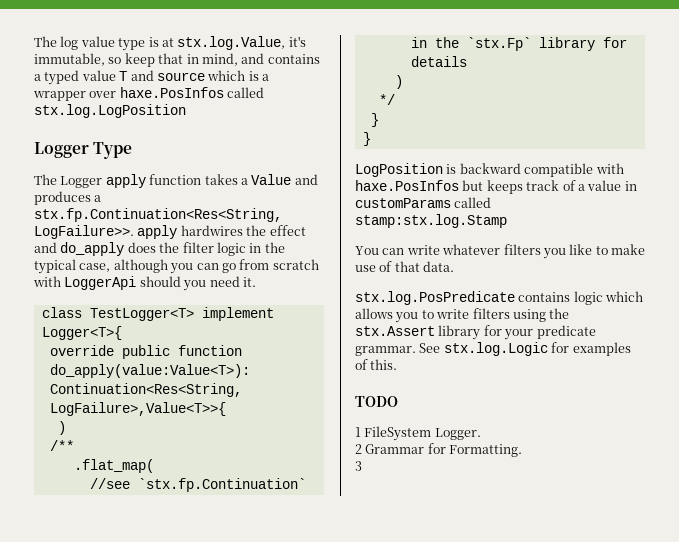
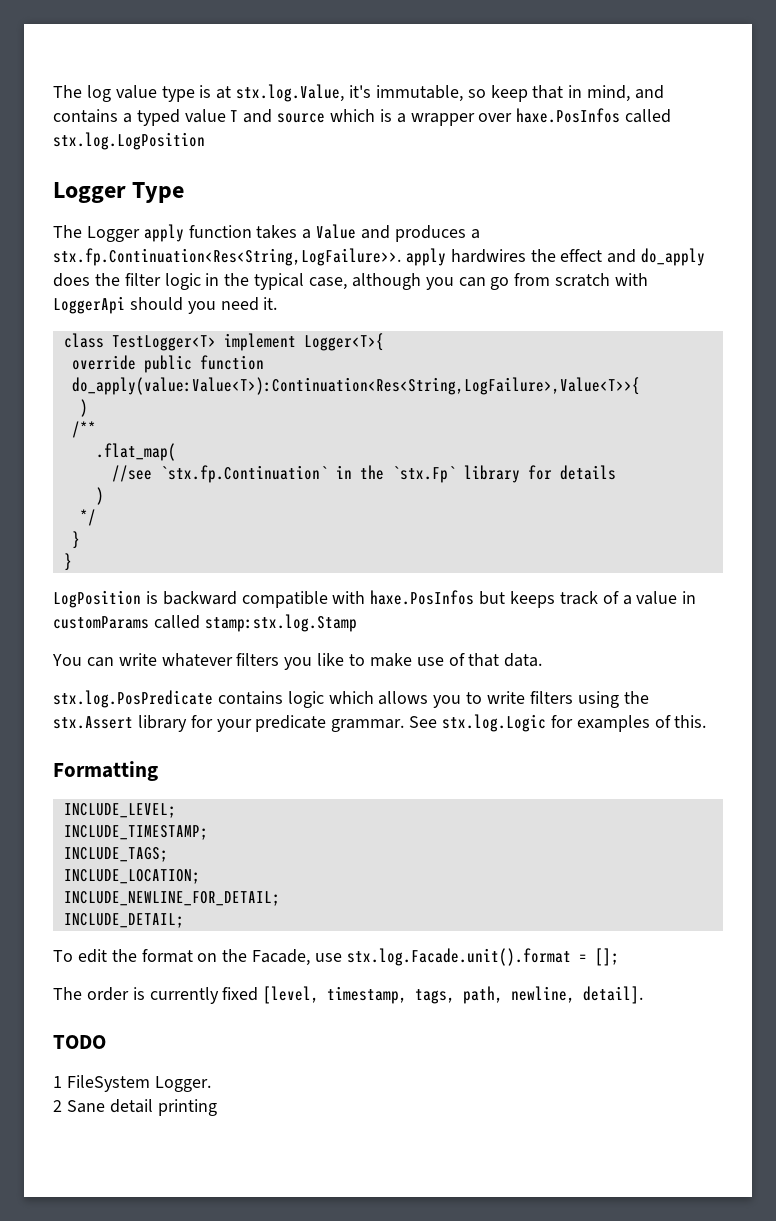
+ Formatting
+ INCLUDE_LEVEL;
+ INCLUDE_TIMESTAMP;
+ INCLUDE_TAGS;
+ INCLUDE_LOCATION;
+ INCLUDE_NEWLINE_FOR_DETAIL;
+ INCLUDE_DETAIL;
+ To edit the format on the Facade, use stx.log.Facade.unit().format = [];
+ The order is currently fixed [level, timestamp, tags, path, newline, detail].
- 2 Grammar for Formatting.
- 3
+ 2 Sane detail printing

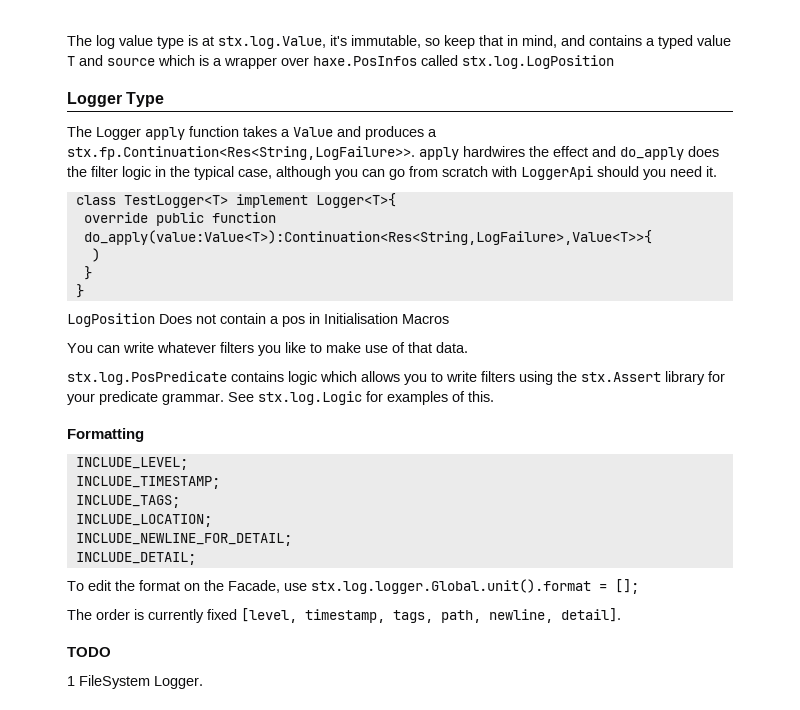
  override public function do_apply(value:Value<T>):Continuation<Res<String,LogFailure>,Value<T>>{
  )
- /**
- .flat_map(
- //see `stx.fp.Continuation` in the `stx.Fp` library for details
- )
- */
  }
  }
- LogPosition is backward compatible with haxe.PosInfos but keeps track of a value in customParams called stamp:stx.log.Stamp
+ LogPosition Does not contain a pos in Initialisation Macros
- To edit the format on the Facade, use stx.log.Facade.unit().format = [];
+ To edit the format on the Facade, use stx.log.logger.Global.unit().format = [];
- 2 Sane detail printing

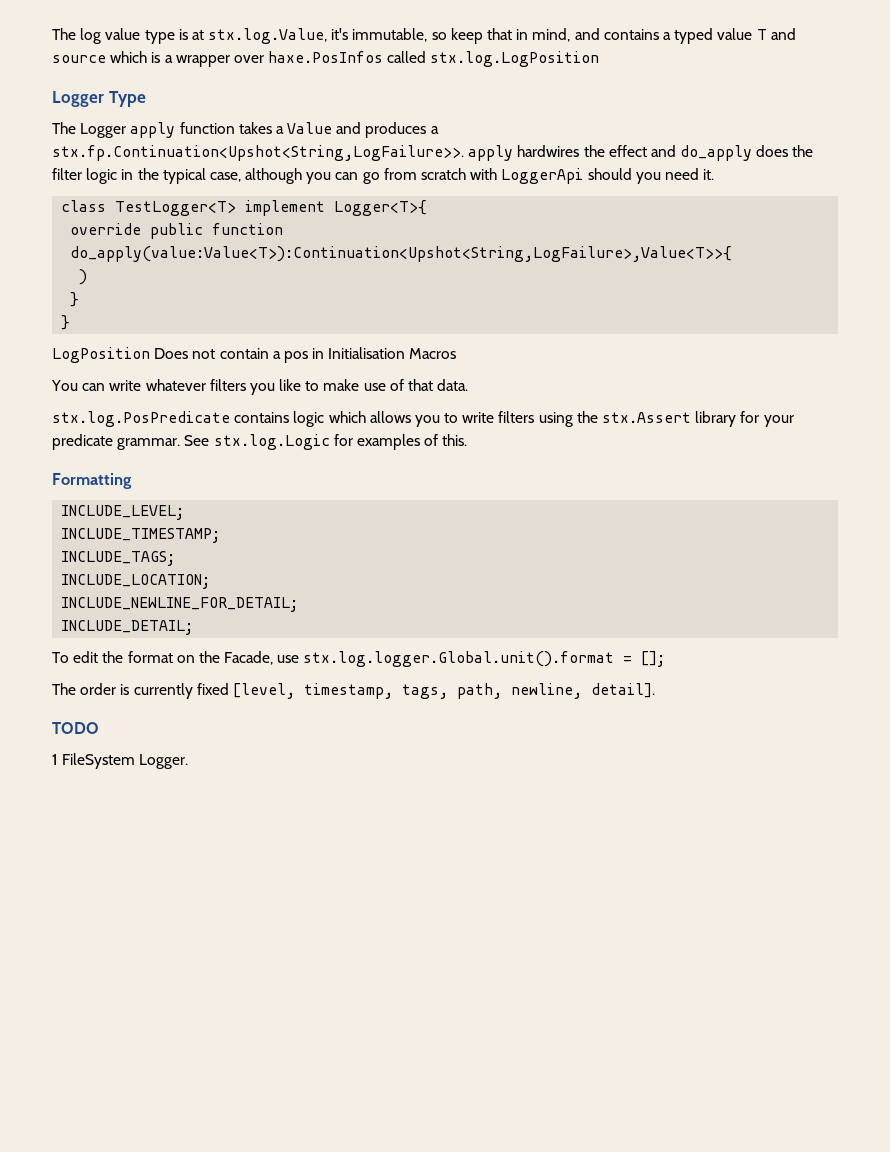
- The Logger apply function takes a Value and produces a stx.fp.Continuation<Res<String,LogFailure>>. apply hardwires the effect and do_apply does the filter logic in the typical case, although you can go from scratch with LoggerApi should you need it.
+ The Logger apply function takes a Value and produces a stx.fp.Continuation<Upshot<String,LogFailure>>. apply hardwires the effect and do_apply does the filter logic in the typical case, although you can go from scratch with LoggerApi should you need it.
- override public function do_apply(value:Value<T>):Continuation<Res<String,LogFailure>,Value<T>>{
+ override public function do_apply(value:Value<T>):Continuation<Upshot<String,LogFailure>,Value<T>>{

